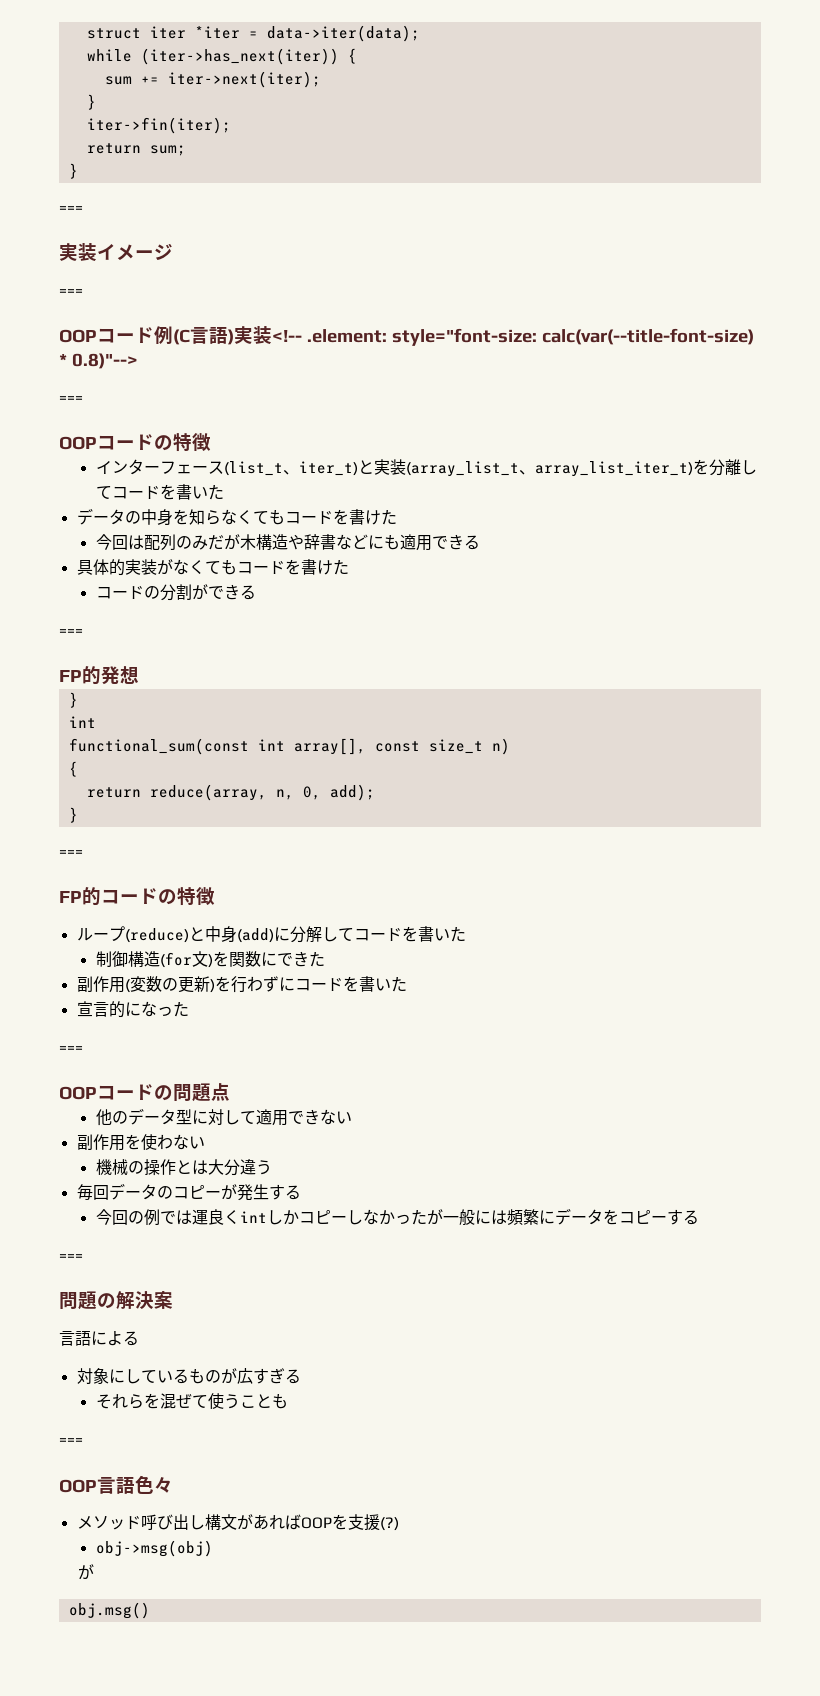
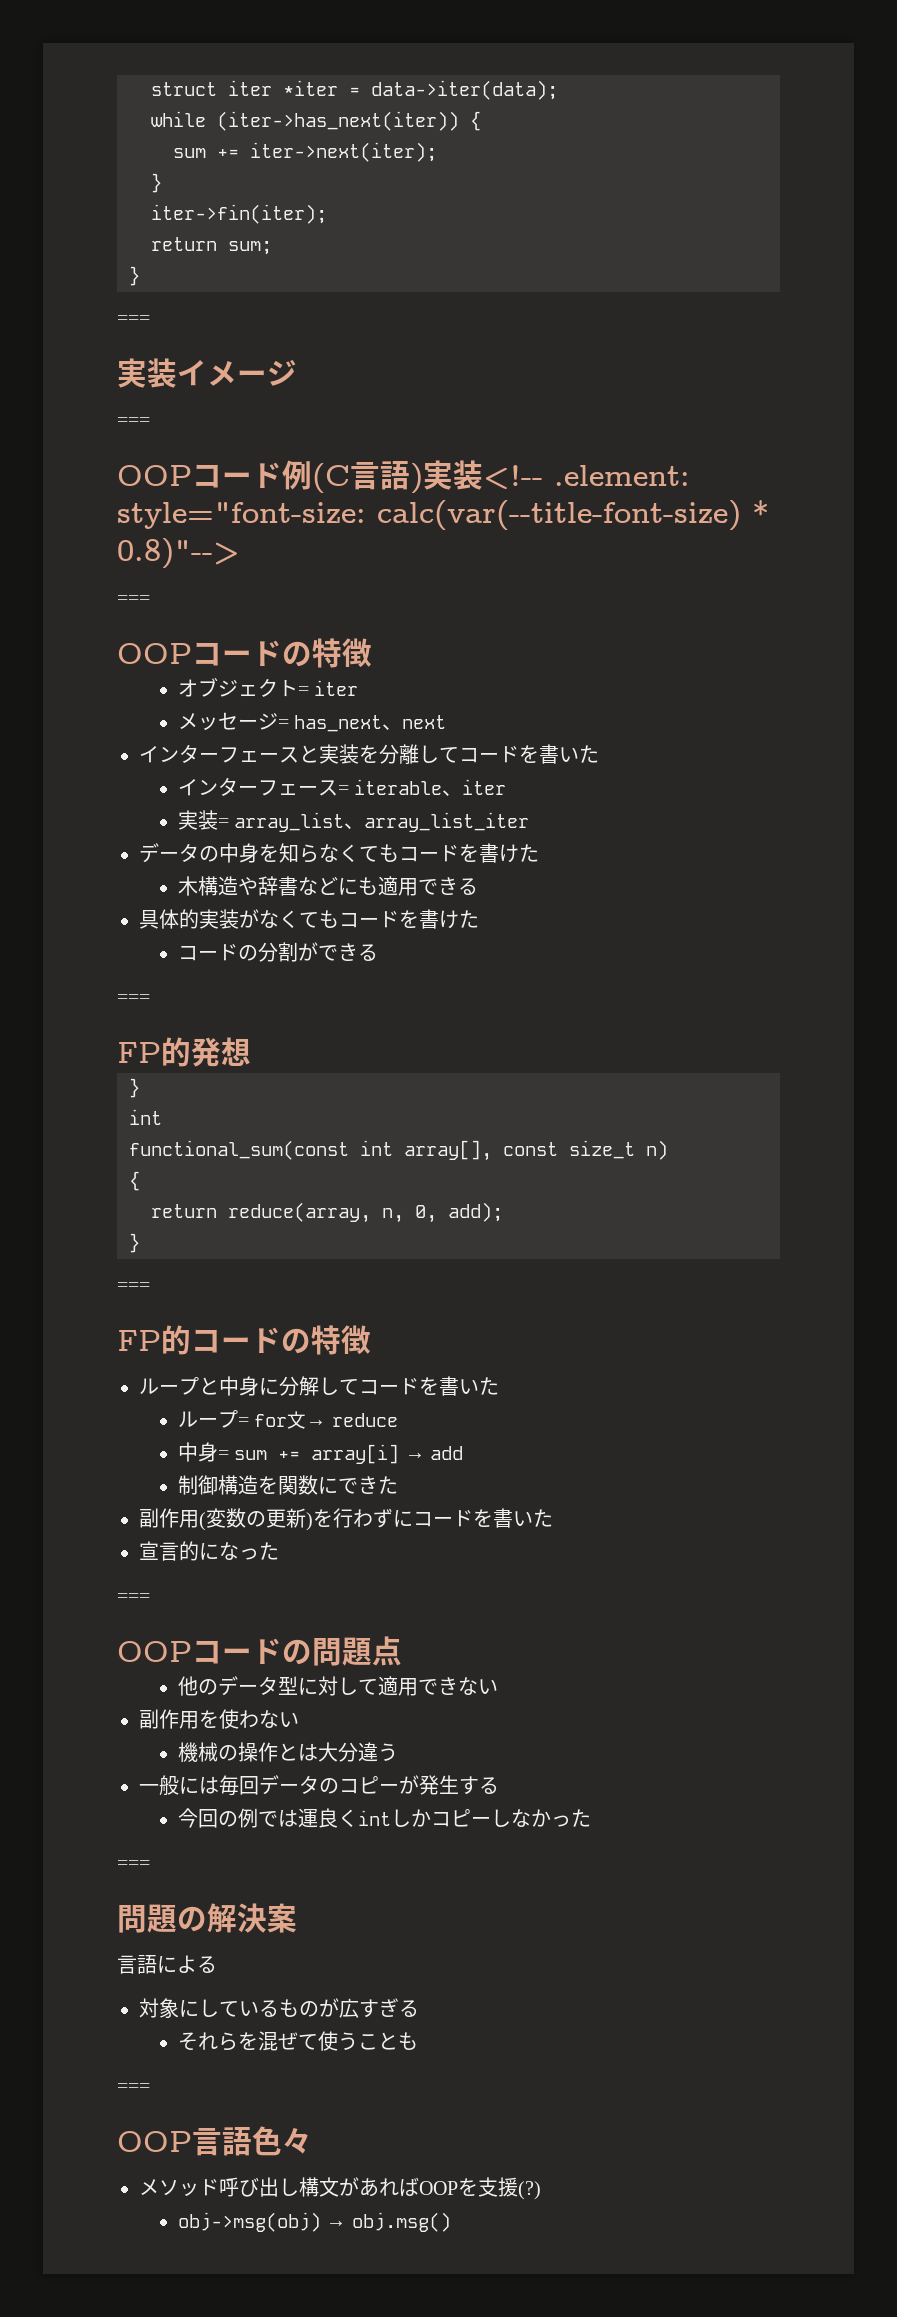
- インターフェース(list_t、iter_t)と実装(array_list_t、array_list_iter_t)を分離してコードを書いた
+ オブジェクト= iter
+ メッセージ= has_next、next
+ インターフェースと実装を分離してコードを書いた
+ インターフェース= iterable、iter
+ 実装= array_list、array_list_iter
- 今回は配列のみだが木構造や辞書などにも適用できる
+ 木構造や辞書などにも適用できる
- ループ(reduce)と中身(add)に分解してコードを書いた
+ ループと中身に分解してコードを書いた
+ ループ= for文→ reduce
+ 中身= sum += array[i] → add
- 制御構造(for文)を関数にできた
+ 制御構造を関数にできた
- 毎回データのコピーが発生する
+ 一般には毎回データのコピーが発生する
- 今回の例では運良くintしかコピーしなかったが一般には頻繁にデータをコピーする
+ 今回の例では運良くintしかコピーしなかった
- obj->msg(obj)
- が
- obj.msg()
+ obj->msg(obj) → obj.msg()

